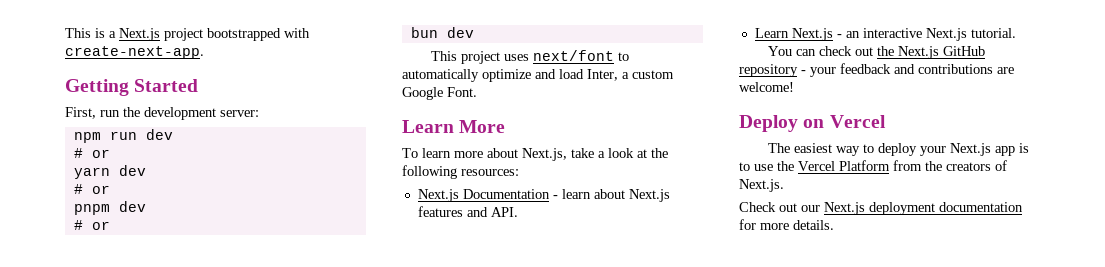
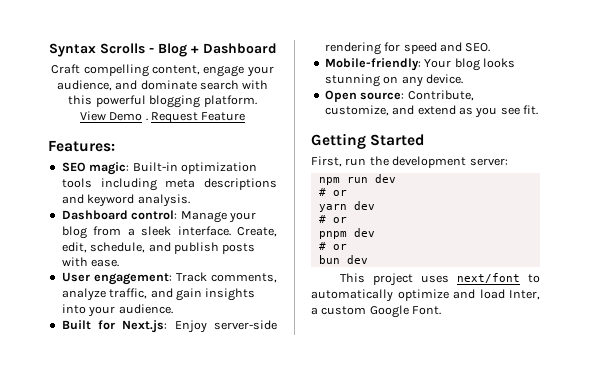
- This is a Next.js project bootstrapped with create-next-app.
+ Syntax Scrolls - Blog + Dashboard
+ Craft compelling content, engage your audience, and dominate search with this powerful blogging platform.
+ View Demo . Request Feature
+ Features:
+ SEO magic: Built-in optimization tools including meta descriptions and keyword analysis.
+ Dashboard control: Manage your blog from a sleek interface. Create, edit, schedule, and publish posts with ease.
+ User engagement: Track comments, analyze traffic, and gain insights into your audience.
+ Built for Next.js: Enjoy server-side rendering for speed and SEO.
+ Mobile-friendly: Your blog looks stunning on any device.
+ Open source: Contribute, customize, and extend as you see fit.
- Learn More
- To learn more about Next.js, take a look at the following resources:
- Next.js Documentation - learn about Next.js features and API.
- Learn Next.js - an interactive Next.js tutorial.
- You can check out the Next.js GitHub repository - your feedback and contributions are welcome!
- Deploy on Vercel
- The easiest way to deploy your Next.js app is to use the Vercel Platform from the creators of Next.js.
- Check out our Next.js deployment documentation for more details.

